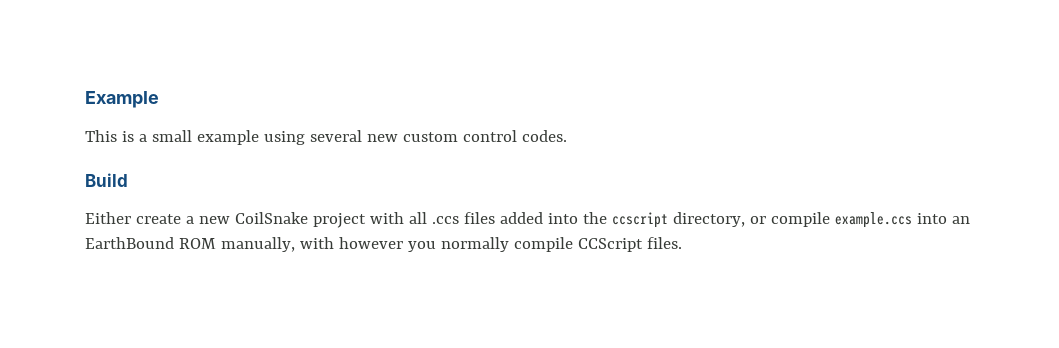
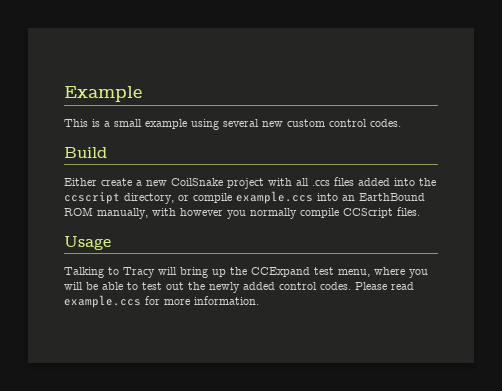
+ Usage
+ Talking to Tracy will bring up the CCExpand test menu, where you will be able to test out the newly added control codes. Please read example.ccs for more information.

